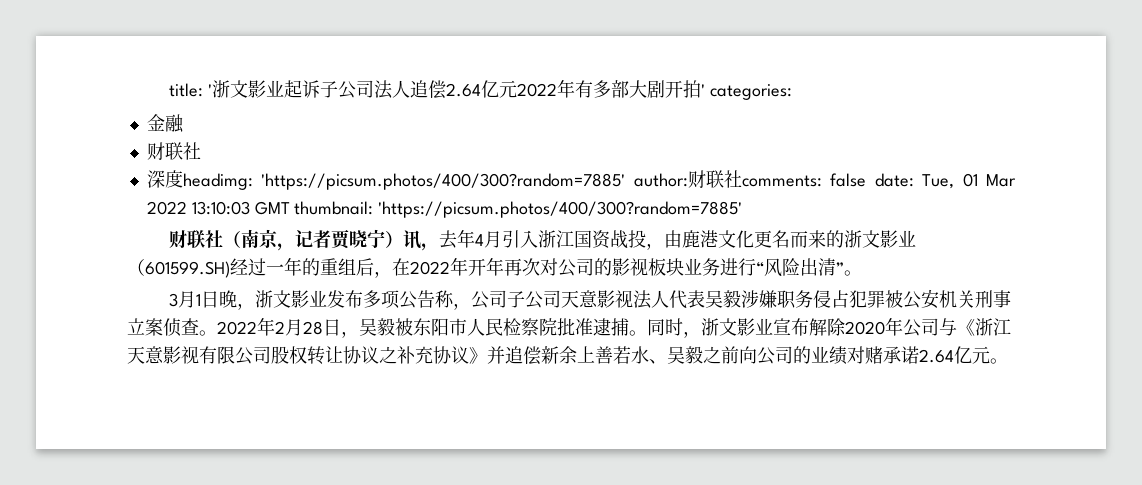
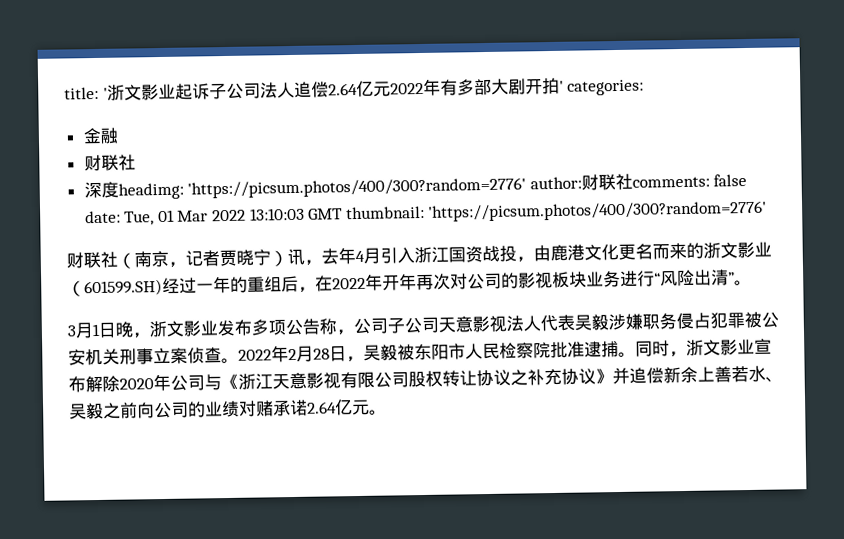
- 深度headimg: 'https://picsum.photos/400/300?random=7885' author:财联社comments: false date: Tue, 01 Mar 2022 13:10:03 GMT thumbnail: 'https://picsum.photos/400/300?random=7885'
+ 深度headimg: 'https://picsum.photos/400/300?random=2776' author:财联社comments: false date: Tue, 01 Mar 2022 13:10:03 GMT thumbnail: 'https://picsum.photos/400/300?random=2776'

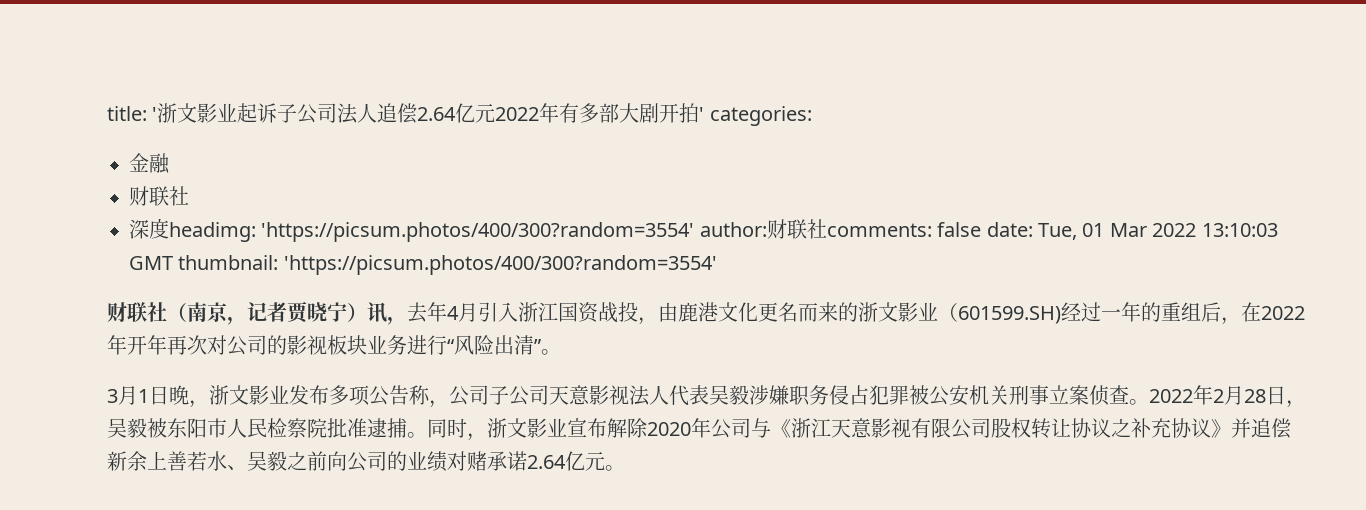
- 深度headimg: 'https://picsum.photos/400/300?random=2776' author:财联社comments: false date: Tue, 01 Mar 2022 13:10:03 GMT thumbnail: 'https://picsum.photos/400/300?random=2776'
+ 深度headimg: 'https://picsum.photos/400/300?random=3554' author:财联社comments: false date: Tue, 01 Mar 2022 13:10:03 GMT thumbnail: 'https://picsum.photos/400/300?random=3554'

